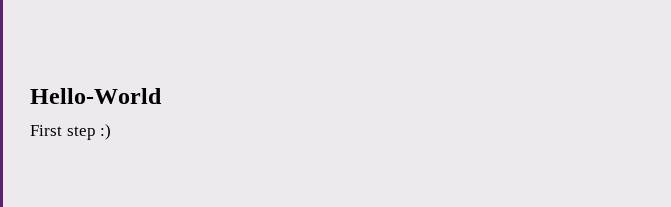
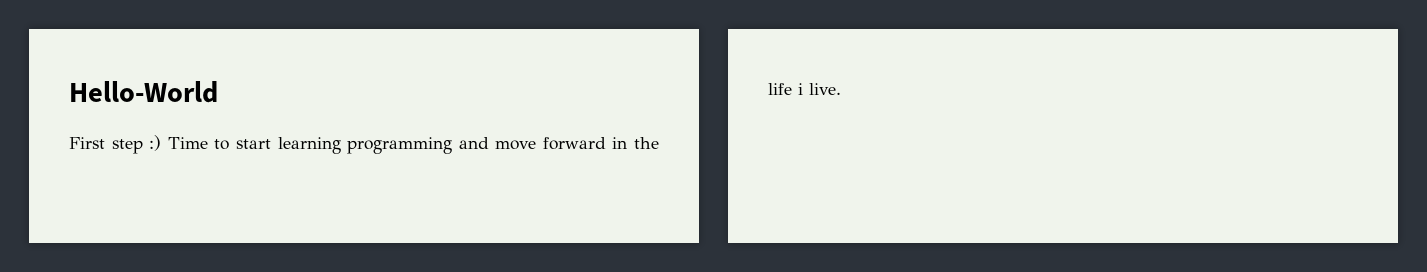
- First step :)
+ First step :) Time to start learning programming and move forward in the life i live.

